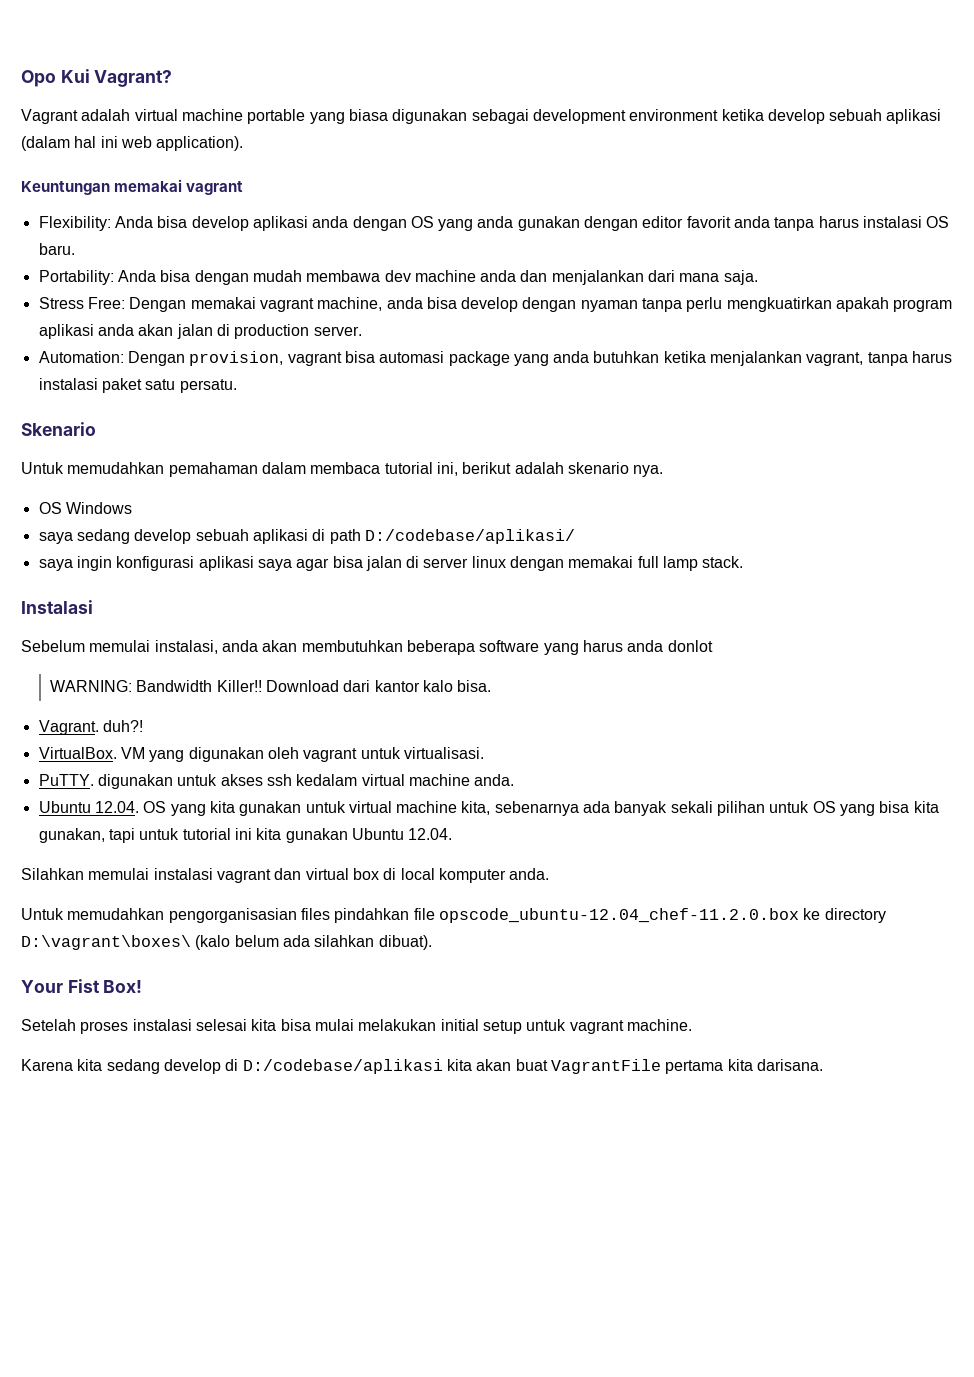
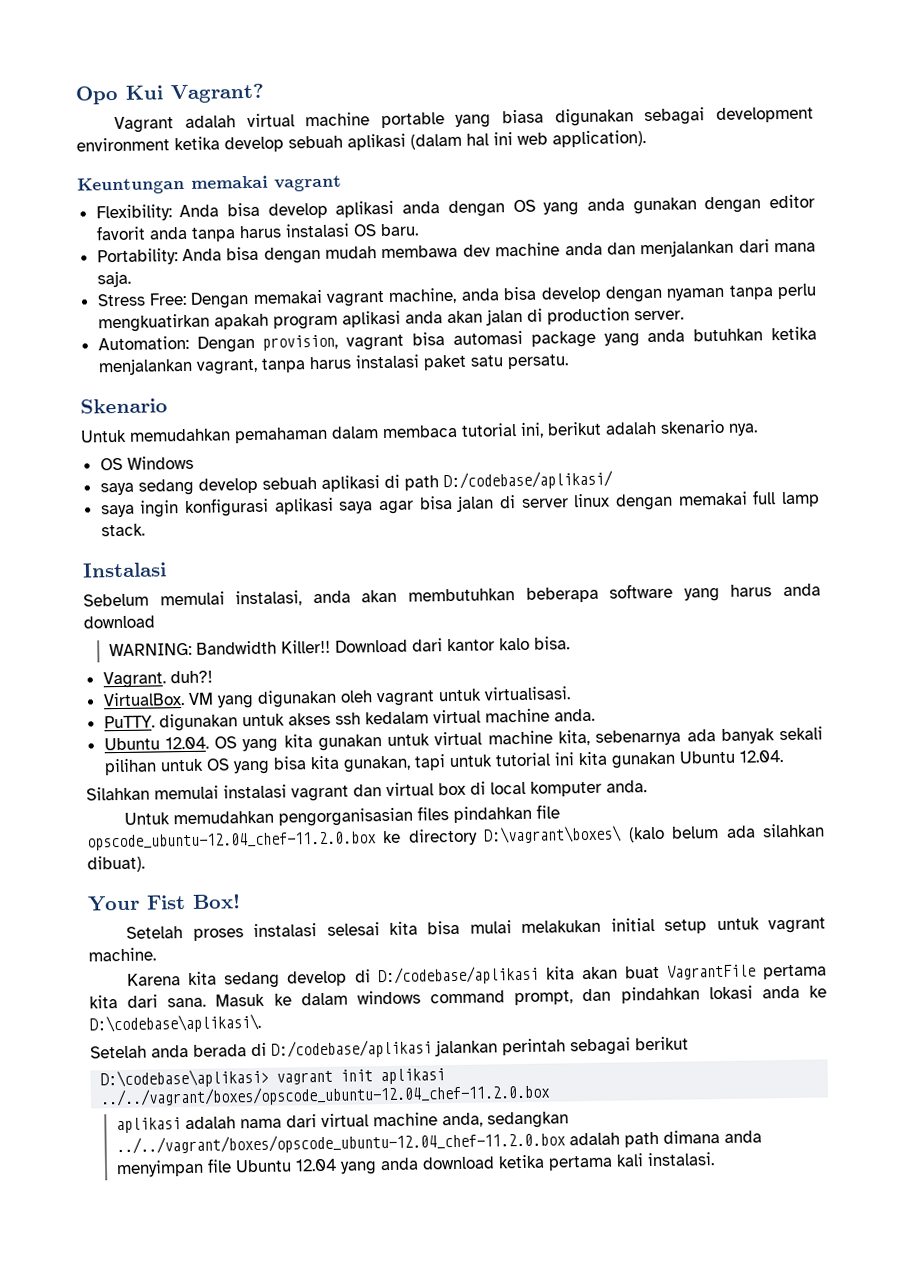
- Sebelum memulai instalasi, anda akan membutuhkan beberapa software yang harus anda donlot
+ Sebelum memulai instalasi, anda akan membutuhkan beberapa software yang harus anda download
- Karena kita sedang develop di D:/codebase/aplikasi kita akan buat VagrantFile pertama kita darisana.
+ Karena kita sedang develop di D:/codebase/aplikasi kita akan buat VagrantFile pertama kita dari sana. Masuk ke dalam windows command prompt, dan pindahkan lokasi anda ke D:\codebase\aplikasi\.
+ Setelah anda berada di D:/codebase/aplikasi jalankan perintah sebagai berikut
+ D:\codebase\aplikasi> vagrant init aplikasi ../../vagrant/boxes/opscode_ubuntu-12.04_chef-11.2.0.box
+ aplikasi adalah nama dari virtual machine anda, sedangkan ../../vagrant/boxes/opscode_ubuntu-12.04_chef-11.2.0.box adalah path dimana anda menyimpan file Ubuntu 12.04 yang anda download ketika pertama kali instalasi.

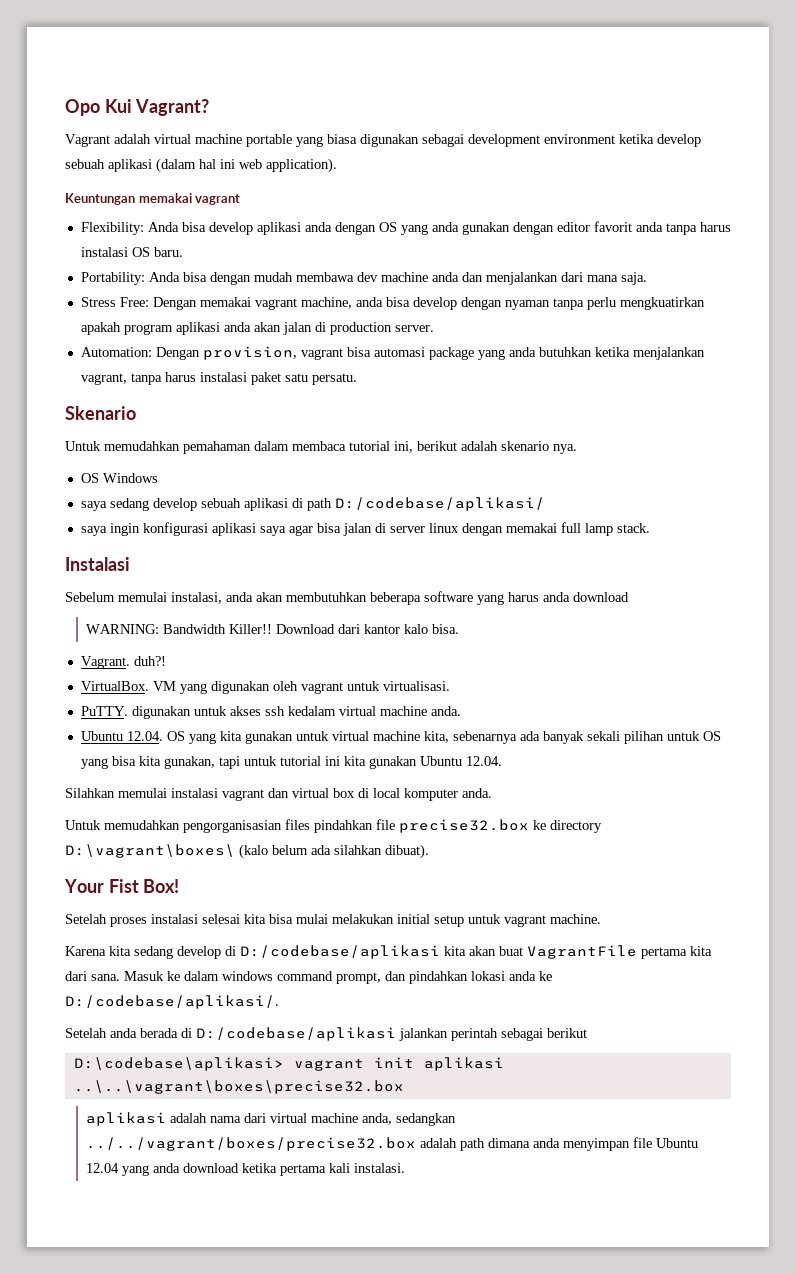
- Untuk memudahkan pengorganisasian files pindahkan file opscode_ubuntu-12.04_chef-11.2.0.box ke directory D:\vagrant\boxes\ (kalo belum ada silahkan dibuat).
+ Untuk memudahkan pengorganisasian files pindahkan file precise32.box ke directory D:\vagrant\boxes\ (kalo belum ada silahkan dibuat).
- Masuk ke dalam windows command prompt, dan pindahkan lokasi anda ke D:\codebase\aplikasi\.
+ Masuk ke dalam windows command prompt, dan pindahkan lokasi anda ke D:/codebase/aplikasi/.
- D:\codebase\aplikasi> vagrant init aplikasi ../../vagrant/boxes/opscode_ubuntu-12.04_chef-11.2.0.box
+ D:\codebase\aplikasi> vagrant init aplikasi ..\..\vagrant\boxes\precise32.box
- aplikasi adalah nama dari virtual machine anda, sedangkan ../../vagrant/boxes/opscode_ubuntu-12.04_chef-11.2.0.box adalah path dimana anda menyimpan file Ubuntu 12.04 yang anda download ketika pertama kali instalasi.
+ aplikasi adalah nama dari virtual machine anda, sedangkan ../../vagrant/boxes/precise32.box adalah path dimana anda menyimpan file Ubuntu 12.04 yang anda download ketika pertama kali instalasi.

